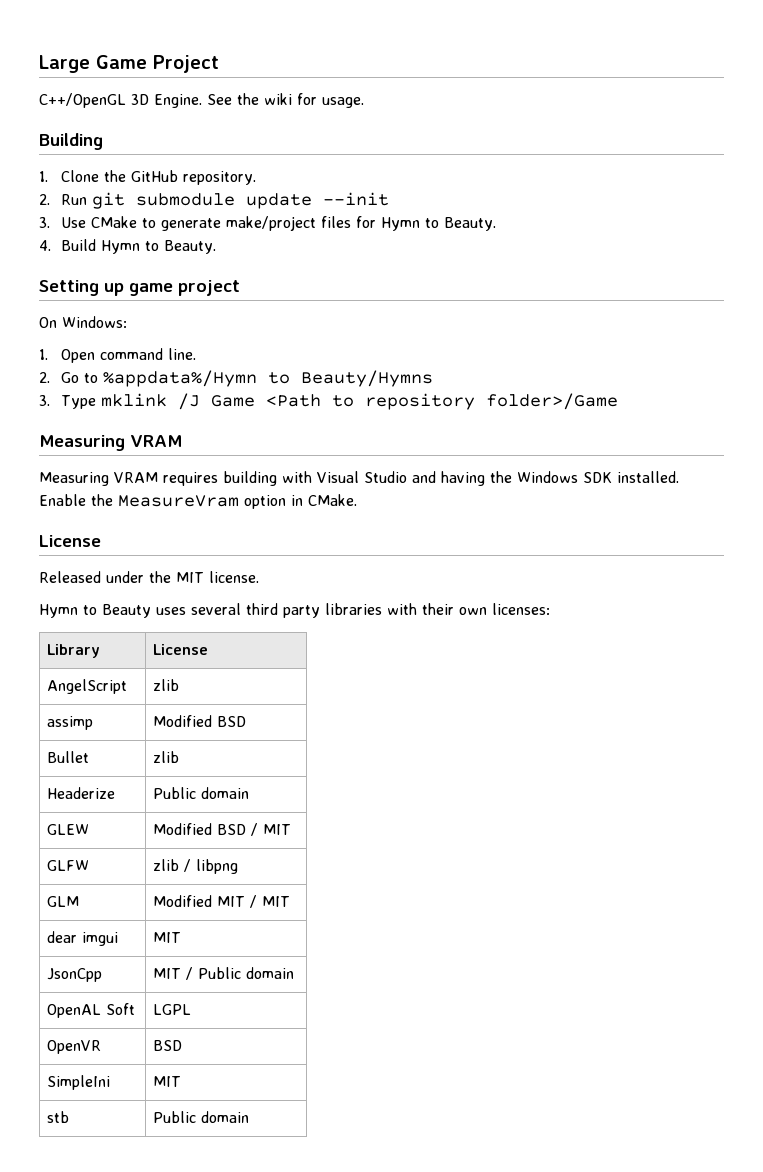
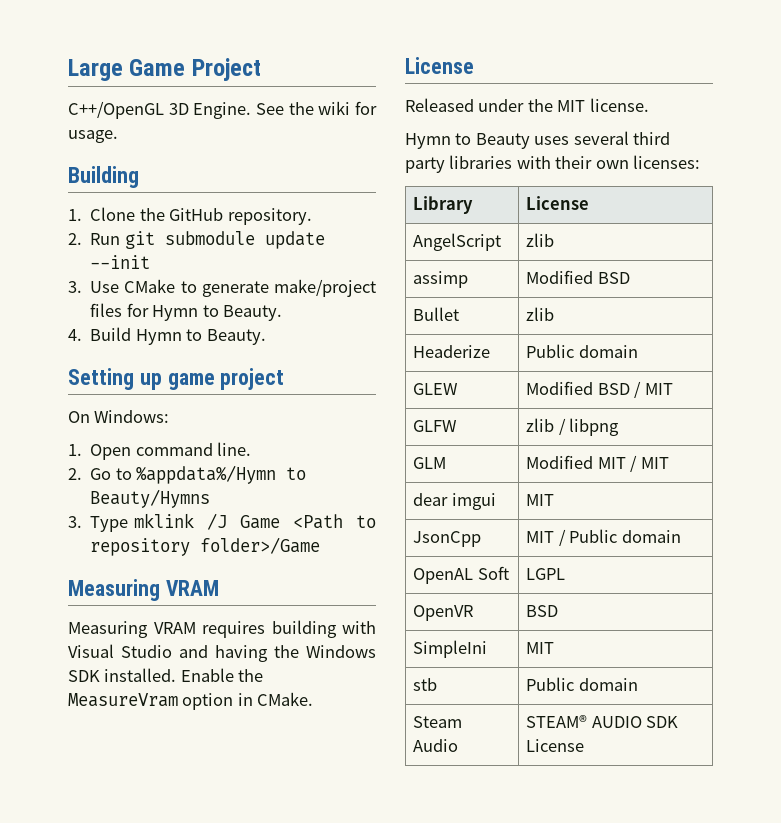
+ Steam Audio | STEAM® AUDIO SDK License

